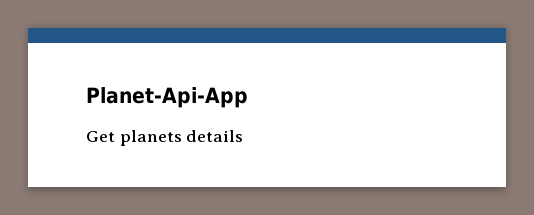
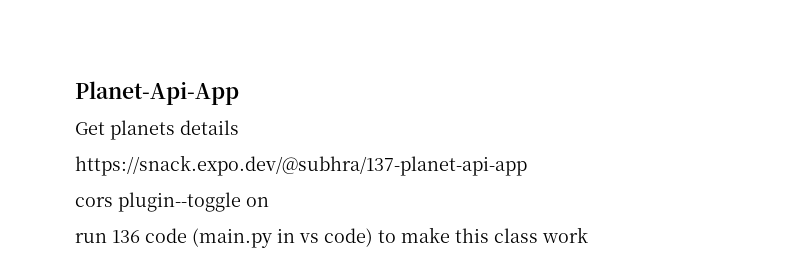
+ https://snack.expo.dev/@subhra/137-planet-api-app
+ cors plugin--toggle on
+ run 136 code (main.py in vs code) to make this class work

